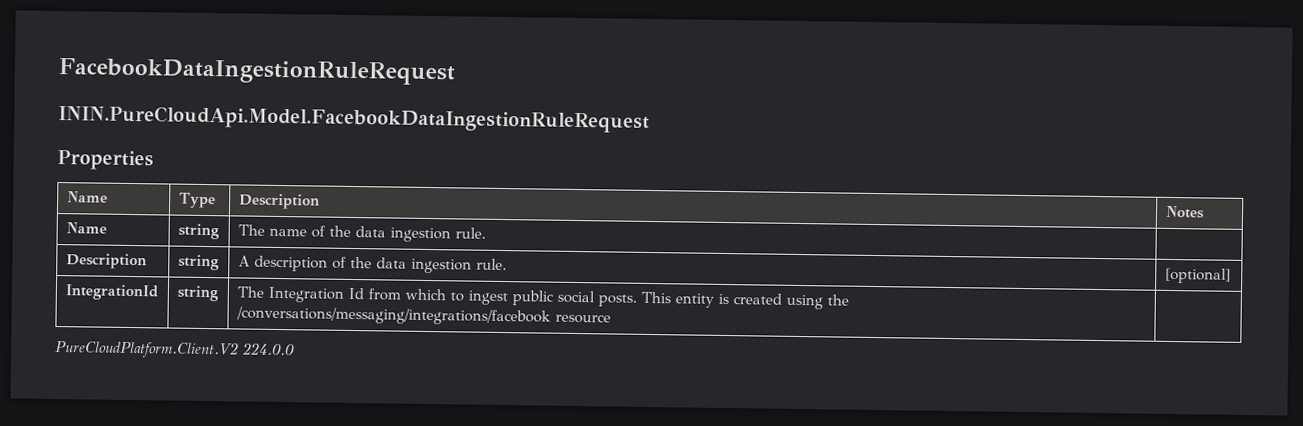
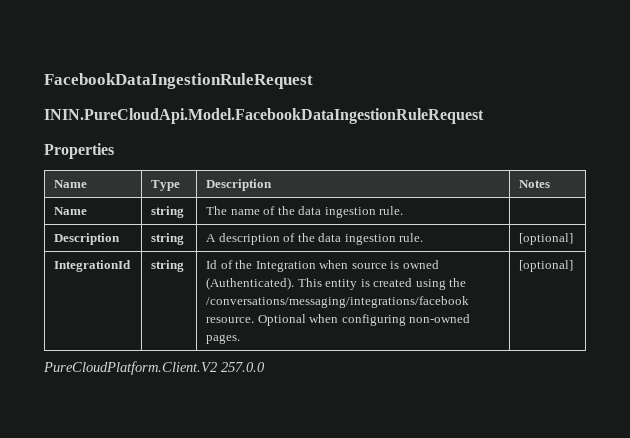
- IntegrationId | string | The Integration Id from which to ingest public social posts. This entity is created using the /conversations/messaging/integrations/facebook resource |
+ IntegrationId | string | Id of the Integration when source is owned (Authenticated). This entity is created using the /conversations/messaging/integrations/facebook resource. Optional when configuring non-owned pages. | [optional]
- PureCloudPlatform.Client.V2 224.0.0
+ PureCloudPlatform.Client.V2 257.0.0

